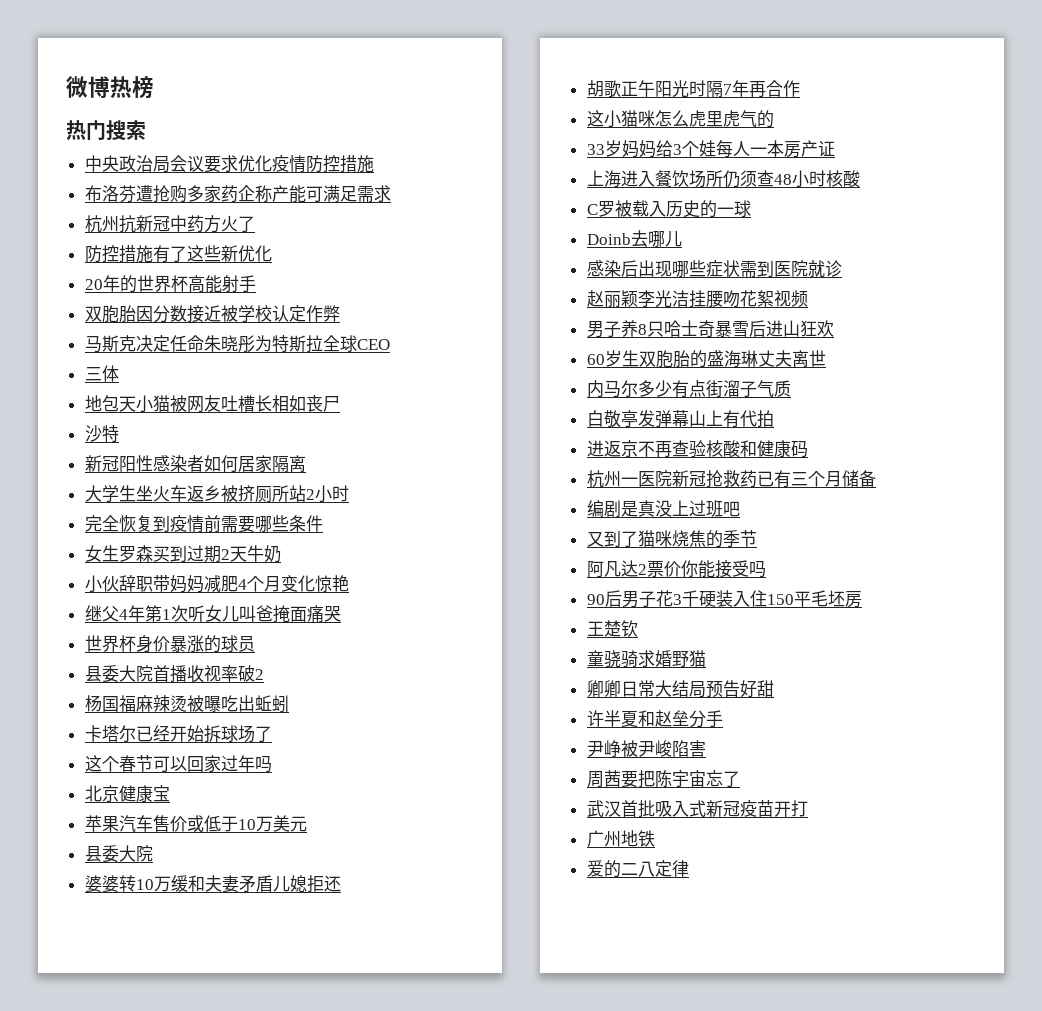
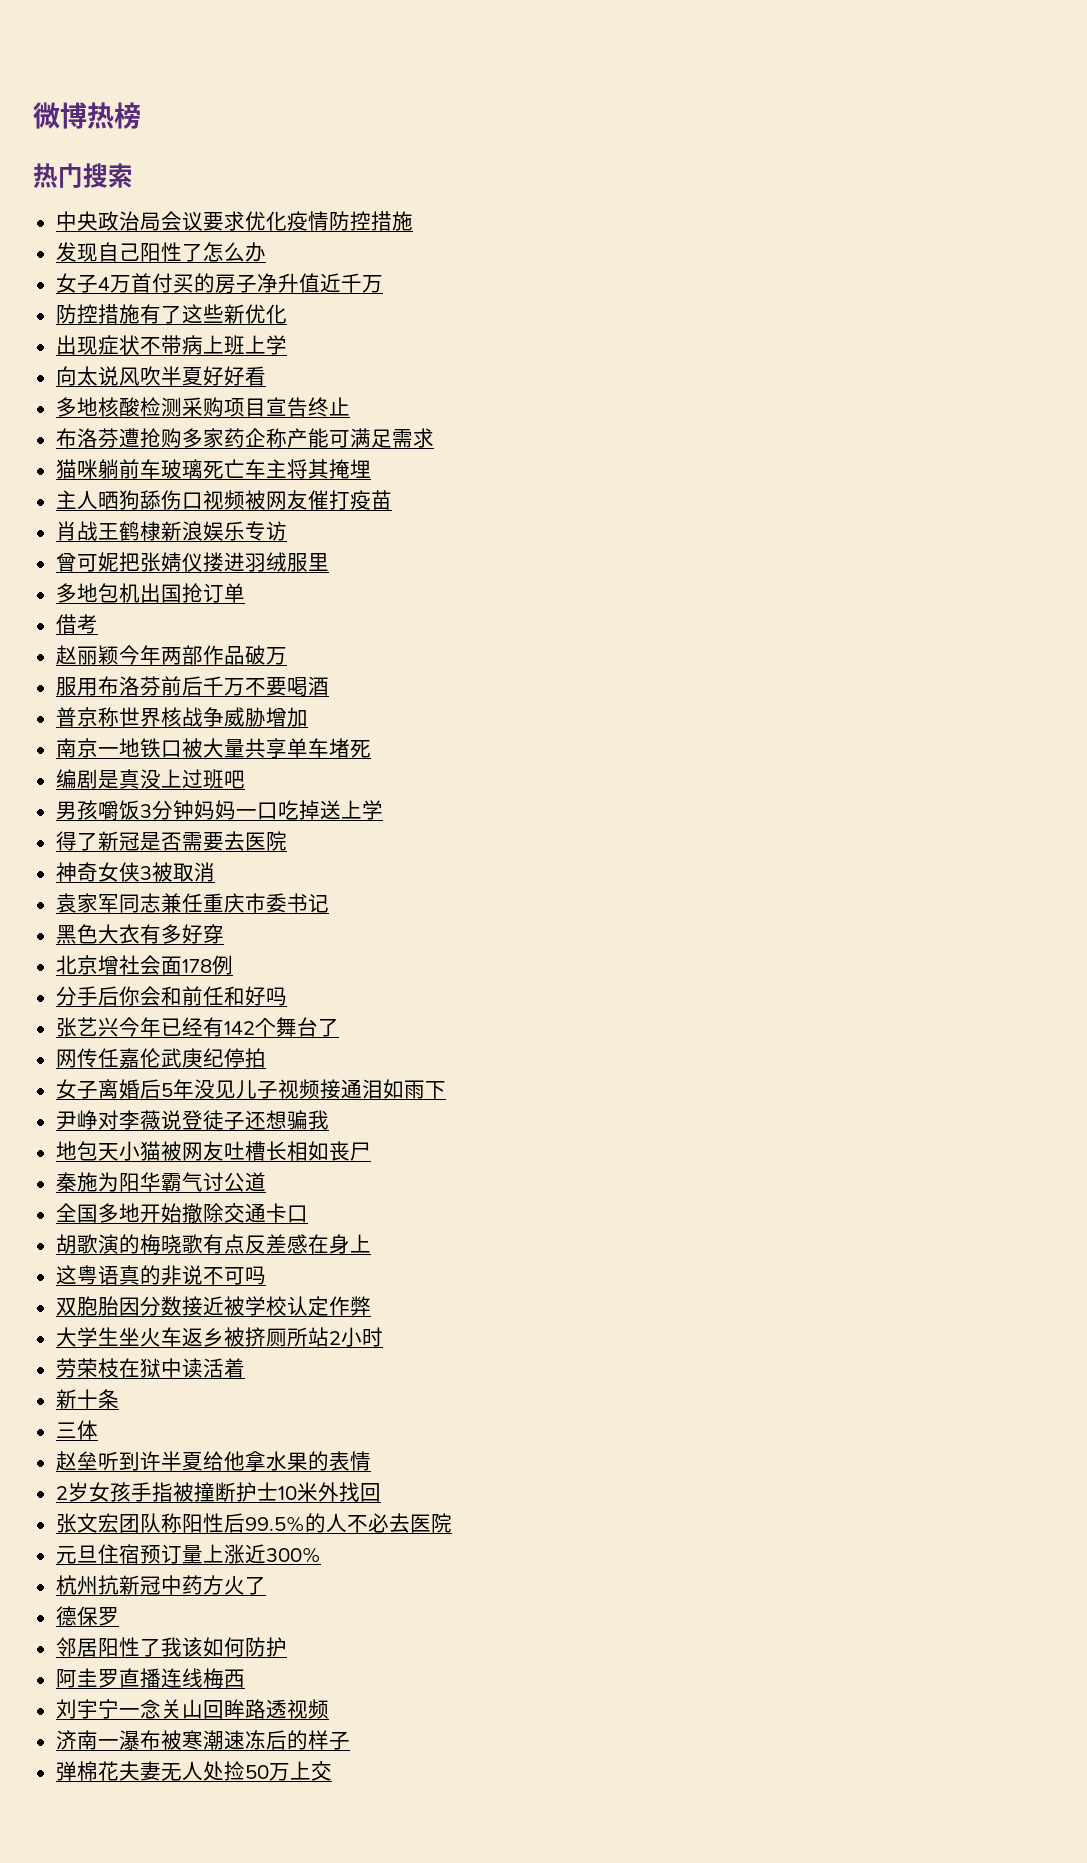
+ 发现自己阳性了怎么办
+ 女子4万首付买的房子净升值近千万
+ 防控措施有了这些新优化
+ 出现症状不带病上班上学
+ 向太说风吹半夏好好看
+ 多地核酸检测采购项目宣告终止
- 杭州抗新冠中药方火了
- 防控措施有了这些新优化
- 20年的世界杯高能射手
- 双胞胎因分数接近被学校认定作弊
- 马斯克决定任命朱晓彤为特斯拉全球CEO
- 三体
+ 猫咪躺前车玻璃死亡车主将其掩埋
+ 主人晒狗舔伤口视频被网友催打疫苗
+ 肖战王鹤棣新浪娱乐专访
+ 曾可妮把张婧仪搂进羽绒服里
+ 多地包机出国抢订单
+ 借考
+ 赵丽颖今年两部作品破万
+ 服用布洛芬前后千万不要喝酒
+ 普京称世界核战争威胁增加
+ 南京一地铁口被大量共享单车堵死
+ 编剧是真没上过班吧
+ 男孩嚼饭3分钟妈妈一口吃掉送上学
+ 得了新冠是否需要去医院
+ 神奇女侠3被取消
+ 袁家军同志兼任重庆市委书记
+ 黑色大衣有多好穿
+ 北京增社会面178例
+ 分手后你会和前任和好吗
+ 张艺兴今年已经有142个舞台了
+ 网传任嘉伦武庚纪停拍
+ 女子离婚后5年没见儿子视频接通泪如雨下
+ 尹峥对李薇说登徒子还想骗我
- 沙特
- 新冠阳性感染者如何居家隔离
+ 秦施为阳华霸气讨公道
+ 全国多地开始撤除交通卡口
+ 胡歌演的梅晓歌有点反差感在身上
+ 这粤语真的非说不可吗
+ 双胞胎因分数接近被学校认定作弊
- 完全恢复到疫情前需要哪些条件
- 女生罗森买到过期2天牛奶
- 小伙辞职带妈妈减肥4个月变化惊艳
- 继父4年第1次听女儿叫爸掩面痛哭
- 世界杯身价暴涨的球员
- 县委大院首播收视率破2
- 杨国福麻辣烫被曝吃出蚯蚓
- 卡塔尔已经开始拆球场了
- 这个春节可以回家过年吗
- 北京健康宝
- 苹果汽车售价或低于10万美元
- 县委大院
- 婆婆转10万缓和夫妻矛盾儿媳拒还
- 胡歌正午阳光时隔7年再合作
- 这小猫咪怎么虎里虎气的
- 33岁妈妈给3个娃每人一本房产证
- 上海进入餐饮场所仍须查48小时核酸
- C罗被载入历史的一球
- Doinb去哪儿
- 感染后出现哪些症状需到医院就诊
- 赵丽颖李光洁挂腰吻花絮视频
- 男子养8只哈士奇暴雪后进山狂欢
- 60岁生双胞胎的盛海琳丈夫离世
- 内马尔多少有点街溜子气质
- 白敬亭发弹幕山上有代拍
- 进返京不再查验核酸和健康码
- 杭州一医院新冠抢救药已有三个月储备
- 编剧是真没上过班吧
- 又到了猫咪烧焦的季节
- 阿凡达2票价你能接受吗
- 90后男子花3千硬装入住150平毛坯房
- 王楚钦
- 童骁骑求婚野猫
- 卿卿日常大结局预告好甜
- 许半夏和赵垒分手
- 尹峥被尹峻陷害
- 周茜要把陈宇宙忘了
- 武汉首批吸入式新冠疫苗开打
- 广州地铁
- 爱的二八定律
+ 劳荣枝在狱中读活着
+ 新十条
+ 三体
+ 赵垒听到许半夏给他拿水果的表情
+ 2岁女孩手指被撞断护士10米外找回
+ 张文宏团队称阳性后99.5%的人不必去医院
+ 元旦住宿预订量上涨近300%
+ 杭州抗新冠中药方火了
+ 德保罗
+ 邻居阳性了我该如何防护
+ 阿圭罗直播连线梅西
+ 刘宇宁一念关山回眸路透视频
+ 济南一瀑布被寒潮速冻后的样子
+ 弹棉花夫妻无人处捡50万上交

